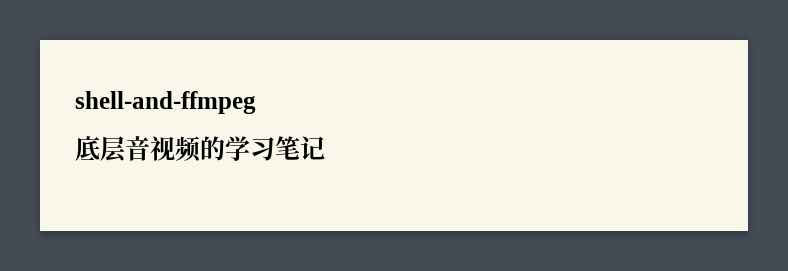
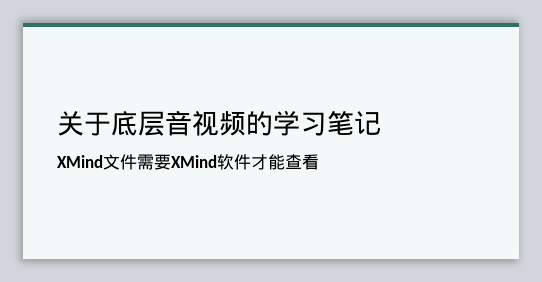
- shell-and-ffmpeg
- 底层音视频的学习笔记
+ 关于底层音视频的学习笔记
+ XMind文件需要XMind软件才能查看

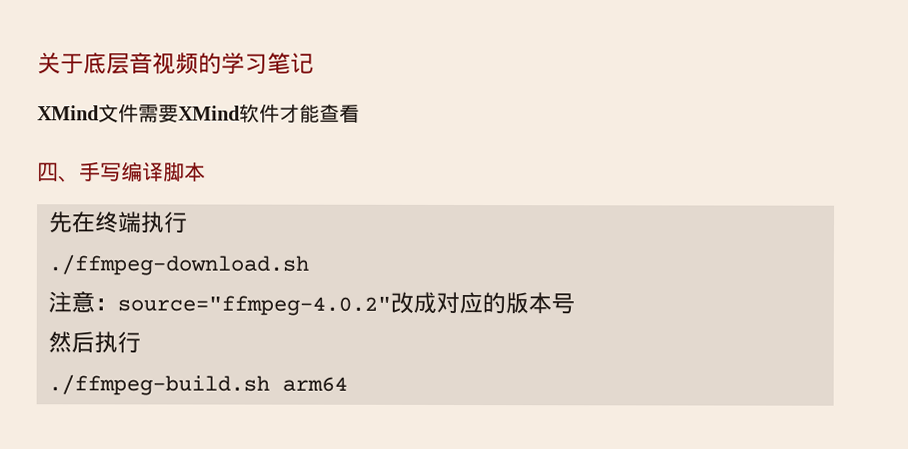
+ 四、手写编译脚本
+ 先在终端执行
+ ./ffmpeg-download.sh
+ 注意：source="ffmpeg-4.0.2"改成对应的版本号
+ 然后执行
+ ./ffmpeg-build.sh arm64

